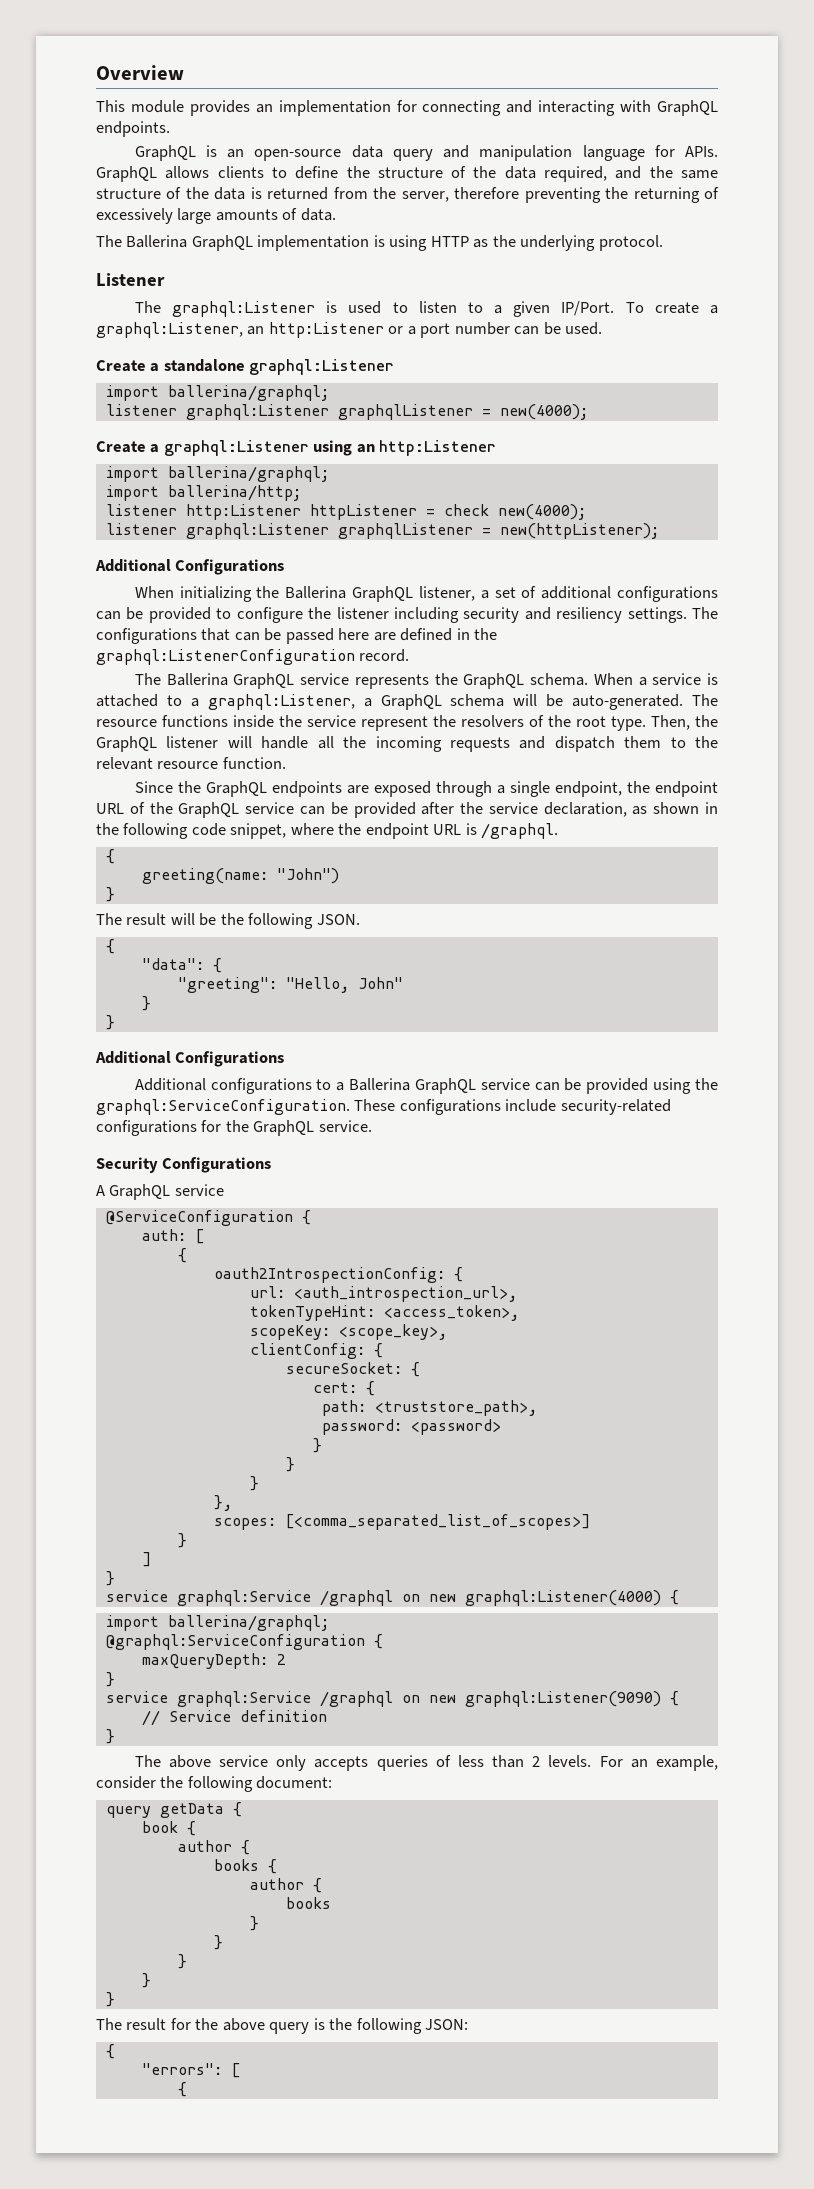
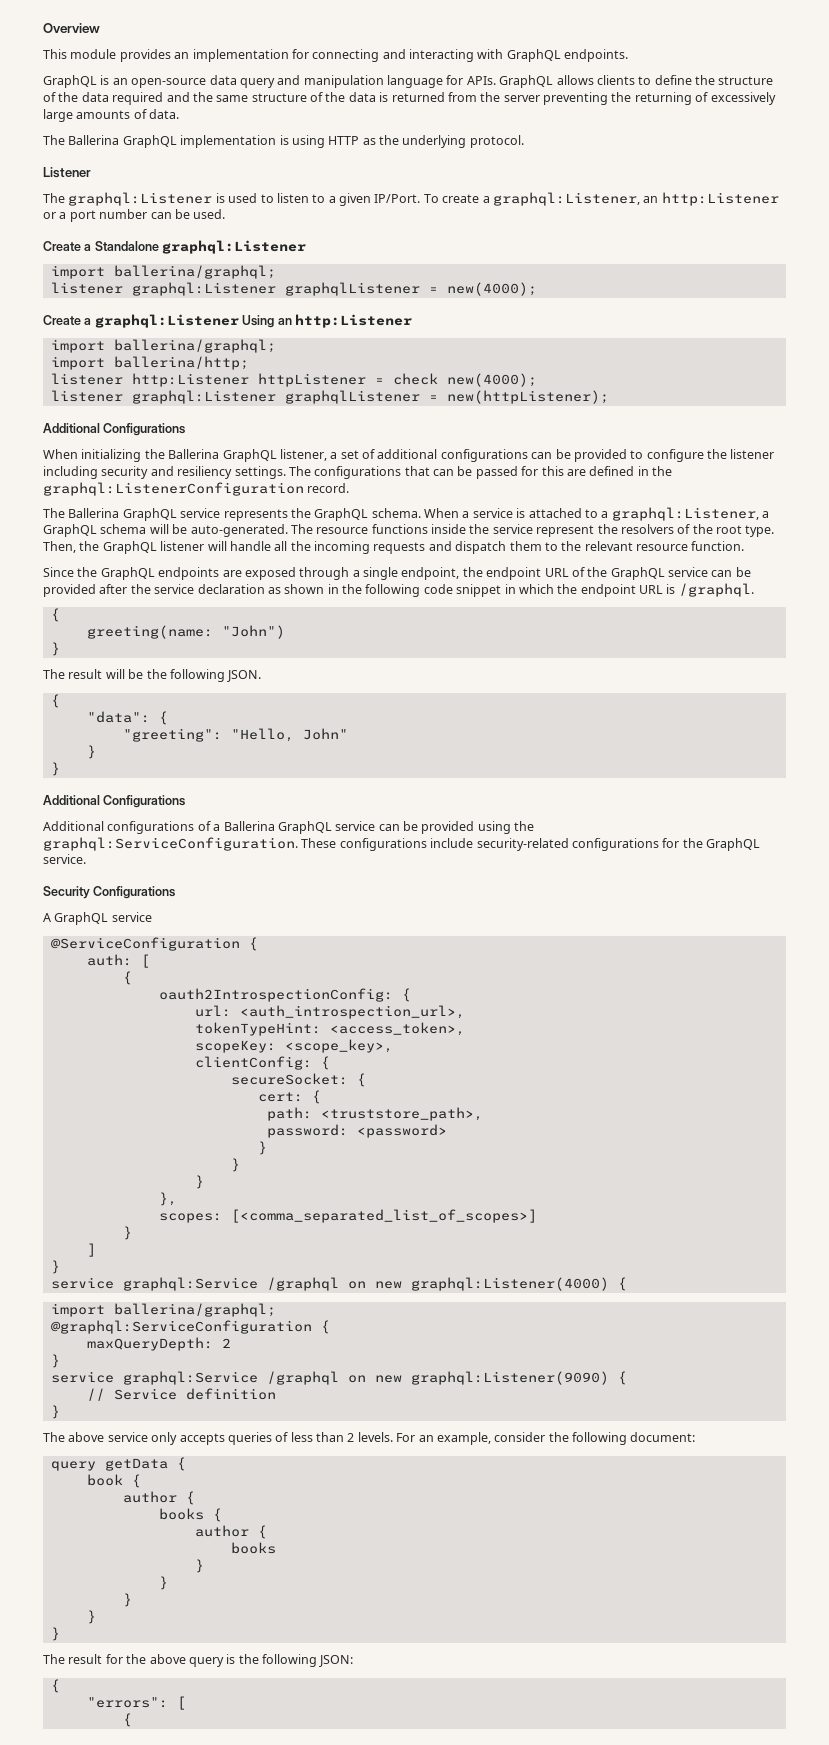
- GraphQL allows clients to define the structure of the data required, and the same structure of the data is returned from the server, therefore preventing the returning of excessively large amounts of data.
+ GraphQL allows clients to define the structure of the data required and the same structure of the data is returned from the server preventing the returning of excessively large amounts of data.
- Create a standalone graphql:Listener
+ Create a Standalone graphql:Listener
- Create a graphql:Listener using an http:Listener
+ Create a graphql:Listener Using an http:Listener
- The configurations that can be passed here are defined in the graphql:ListenerConfiguration record.
+ The configurations that can be passed for this are defined in the graphql:ListenerConfiguration record.
- Since the GraphQL endpoints are exposed through a single endpoint, the endpoint URL of the GraphQL service can be provided after the service declaration, as shown in the following code snippet, where the endpoint URL is /graphql.
+ Since the GraphQL endpoints are exposed through a single endpoint, the endpoint URL of the GraphQL service can be provided after the service declaration as shown in the following code snippet in which the endpoint URL is /graphql.
- Additional configurations to a Ballerina GraphQL service can be provided using the graphql:ServiceConfiguration.
+ Additional configurations of a Ballerina GraphQL service can be provided using the graphql:ServiceConfiguration.

